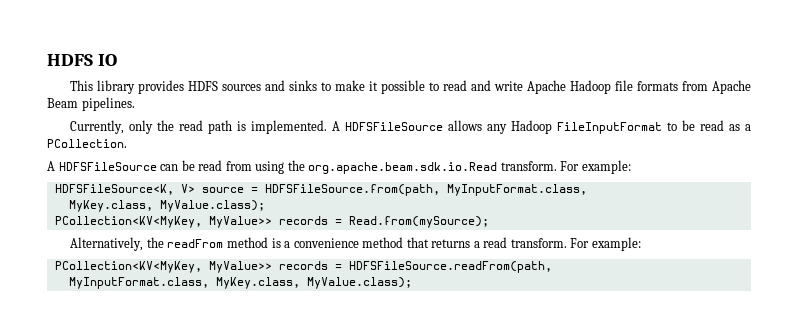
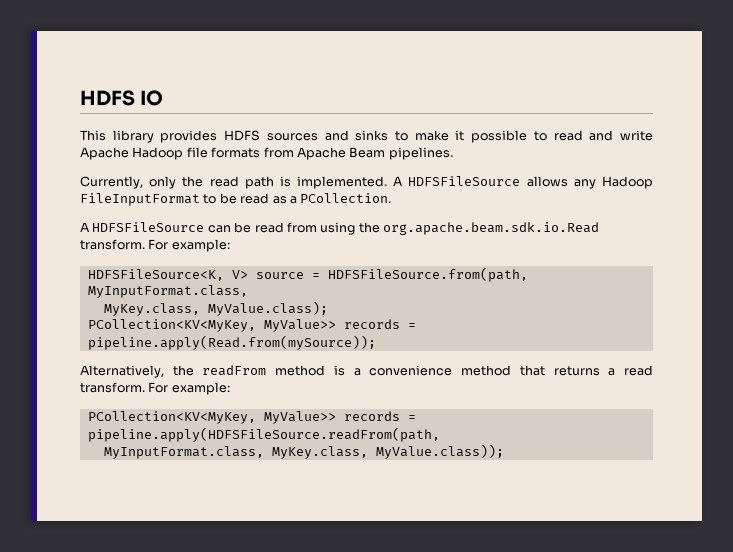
- PCollection<KV<MyKey, MyValue>> records = Read.from(mySource);
+ PCollection<KV<MyKey, MyValue>> records = pipeline.apply(Read.from(mySource));
- PCollection<KV<MyKey, MyValue>> records = HDFSFileSource.readFrom(path,
+ PCollection<KV<MyKey, MyValue>> records = pipeline.apply(HDFSFileSource.readFrom(path,
- MyInputFormat.class, MyKey.class, MyValue.class);
+ MyInputFormat.class, MyKey.class, MyValue.class));

